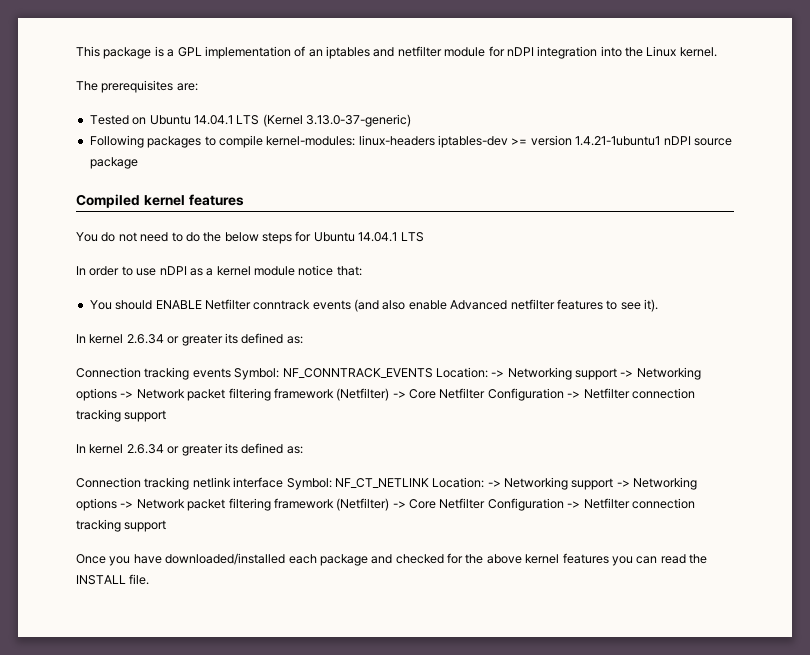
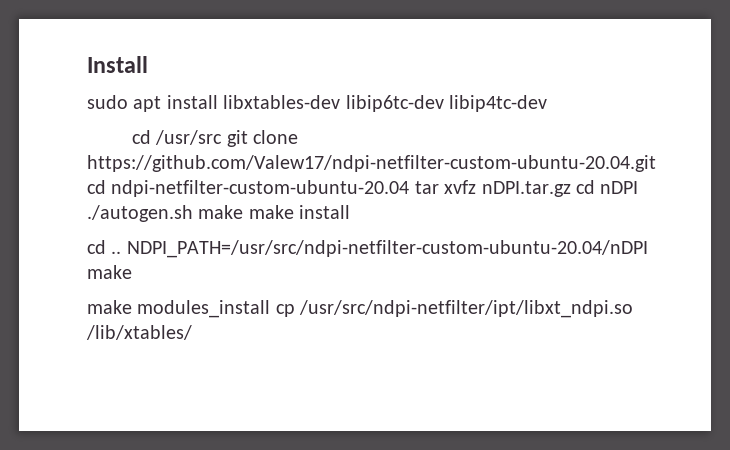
- This package is a GPL implementation of an iptables and netfilter module for nDPI integration into the Linux kernel.
- The prerequisites are:
- Tested on Ubuntu 14.04.1 LTS (Kernel 3.13.0-37-generic)
- Following packages to compile kernel-modules: linux-headers iptables-dev >= version 1.4.21-1ubuntu1 nDPI source package
- Compiled kernel features
- You do not need to do the below steps for Ubuntu 14.04.1 LTS
- In order to use nDPI as a kernel module notice that:
- You should ENABLE Netfilter conntrack events (and also enable Advanced netfilter features to see it).
- In kernel 2.6.34 or greater its defined as:
- Connection tracking events Symbol: NF_CONNTRACK_EVENTS Location: -> Networking support -> Networking options -> Network packet filtering framework (Netfilter) -> Core Netfilter Configuration -> Netfilter connection tracking support
- In kernel 2.6.34 or greater its defined as:
- Connection tracking netlink interface Symbol: NF_CT_NETLINK Location: -> Networking support -> Networking options -> Network packet filtering framework (Netfilter) -> Core Netfilter Configuration -> Netfilter connection tracking support
- Once you have downloaded/installed each package and checked for the above kernel features you can read the INSTALL file.
+ Install
+ sudo apt install libxtables-dev libip6tc-dev libip4tc-dev
+ cd /usr/src git clone https://github.com/Valew17/ndpi-netfilter-custom-ubuntu-20.04.git cd ndpi-netfilter-custom-ubuntu-20.04 tar xvfz nDPI.tar.gz cd nDPI ./autogen.sh make make install
+ cd .. NDPI_PATH=/usr/src/ndpi-netfilter-custom-ubuntu-20.04/nDPI make
+ make modules_install cp /usr/src/ndpi-netfilter/ipt/libxt_ndpi.so /lib/xtables/

